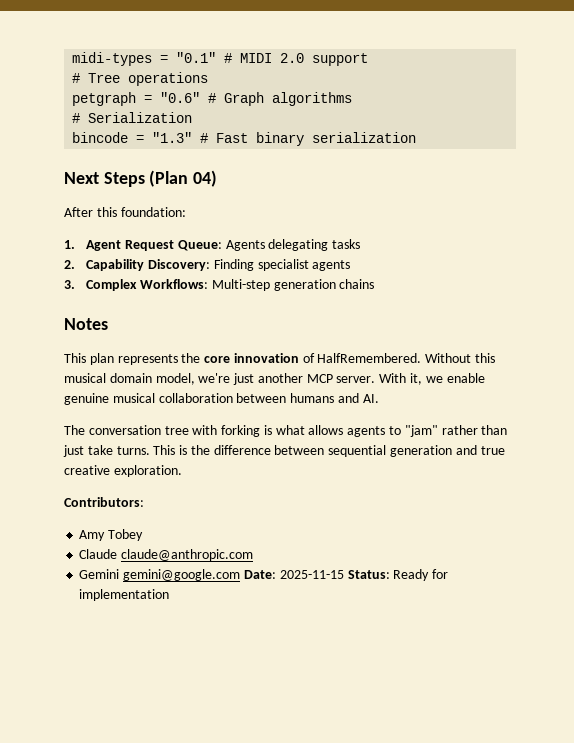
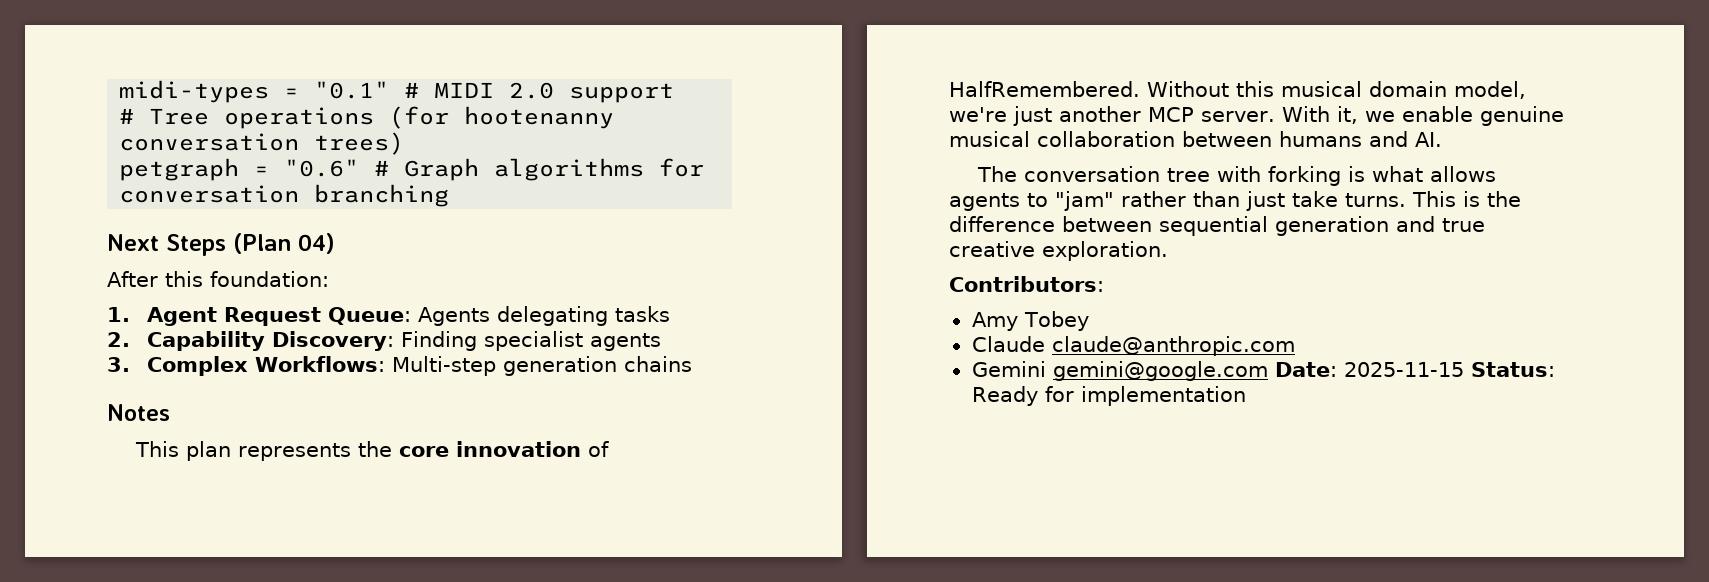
- # Tree operations
+ # Tree operations (for hootenanny conversation trees)
- petgraph = "0.6" # Graph algorithms
- # Serialization
- bincode = "1.3" # Fast binary serialization
+ petgraph = "0.6" # Graph algorithms for conversation branching

